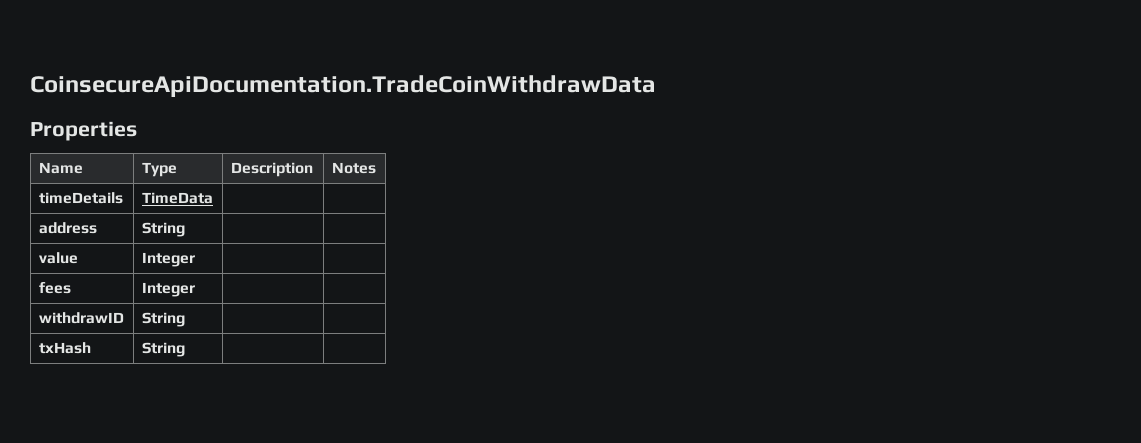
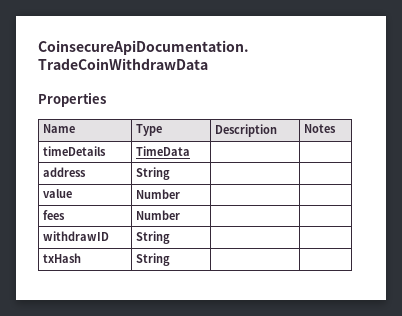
- value | Integer | |
+ value | Number | |
- fees | Integer | |
+ fees | Number | |

